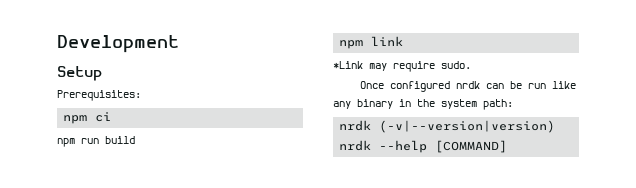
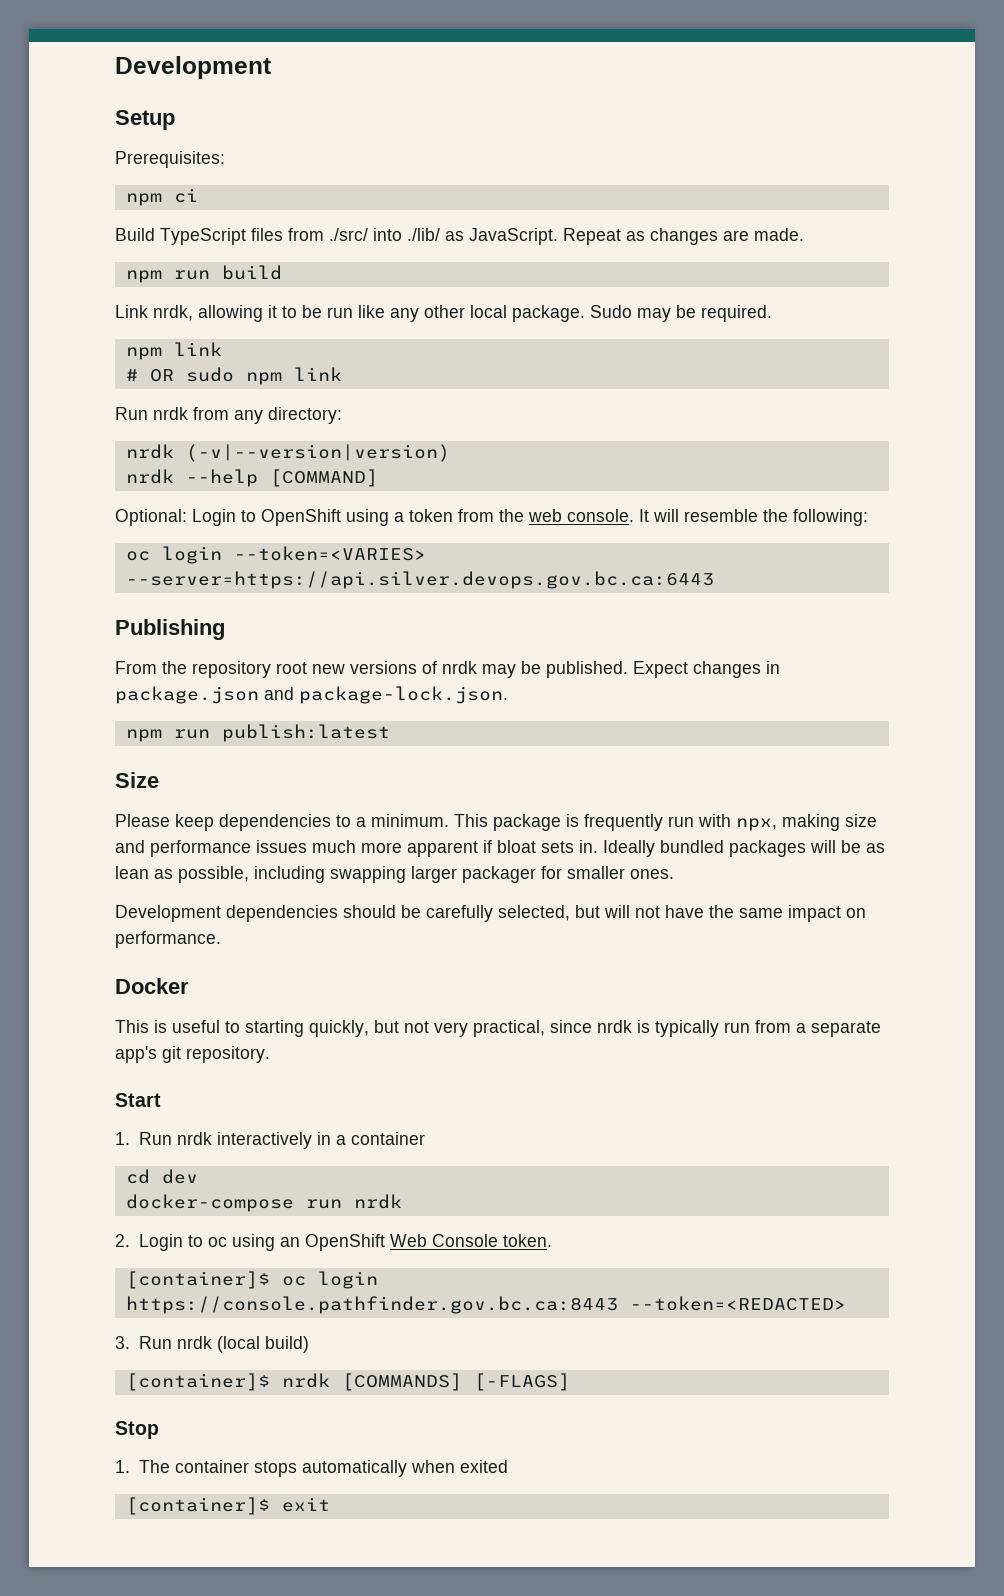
+ Build TypeScript files from ./src/ into ./lib/ as JavaScript. Repeat as changes are made.
  npm run build
+ Link nrdk, allowing it to be run like any other local package. Sudo may be required.
  npm link
- *Link may require sudo.
- Once configured nrdk can be run like any binary in the system path:
+ # OR sudo npm link
+ Run nrdk from any directory:
+ Optional: Login to OpenShift using a token from the web console. It will resemble the following:
+ oc login --token=<VARIES> --server=https://api.silver.devops.gov.bc.ca:6443
+ Publishing
+ From the repository root new versions of nrdk may be published. Expect changes in package.json and package-lock.json.
+ npm run publish:latest
+ Size
+ Please keep dependencies to a minimum. This package is frequently run with npx, making size and performance issues much more apparent if bloat sets in. Ideally bundled packages will be as lean as possible, including swapping larger packager for smaller ones.
+ Development dependencies should be carefully selected, but will not have the same impact on performance.
+ Docker
+ This is useful to starting quickly, but not very practical, since nrdk is typically run from a separate app's git repository.
+ Start
+ 1. Run nrdk interactively in a container
+ cd dev
+ docker-compose run nrdk
+ 2. Login to oc using an OpenShift Web Console token.
+ [container]$ oc login https://console.pathfinder.gov.bc.ca:8443 --token=<REDACTED>
+ 3. Run nrdk (local build)
+ [container]$ nrdk [COMMANDS] [-FLAGS]
+ Stop
+ 1. The container stops automatically when exited
+ [container]$ exit

